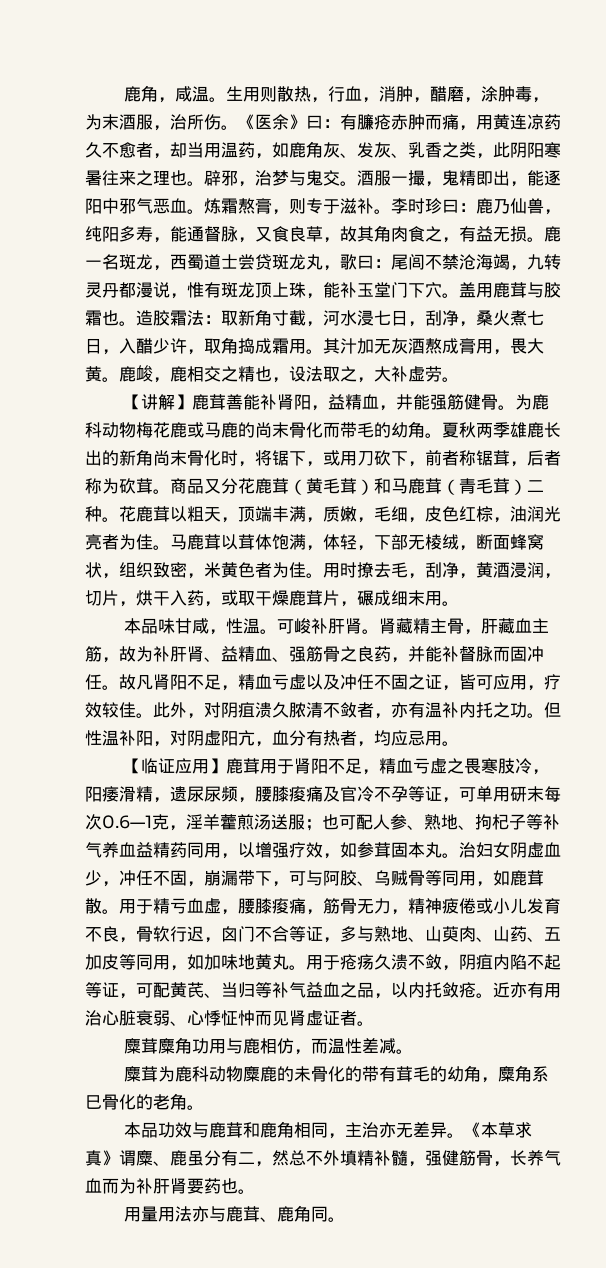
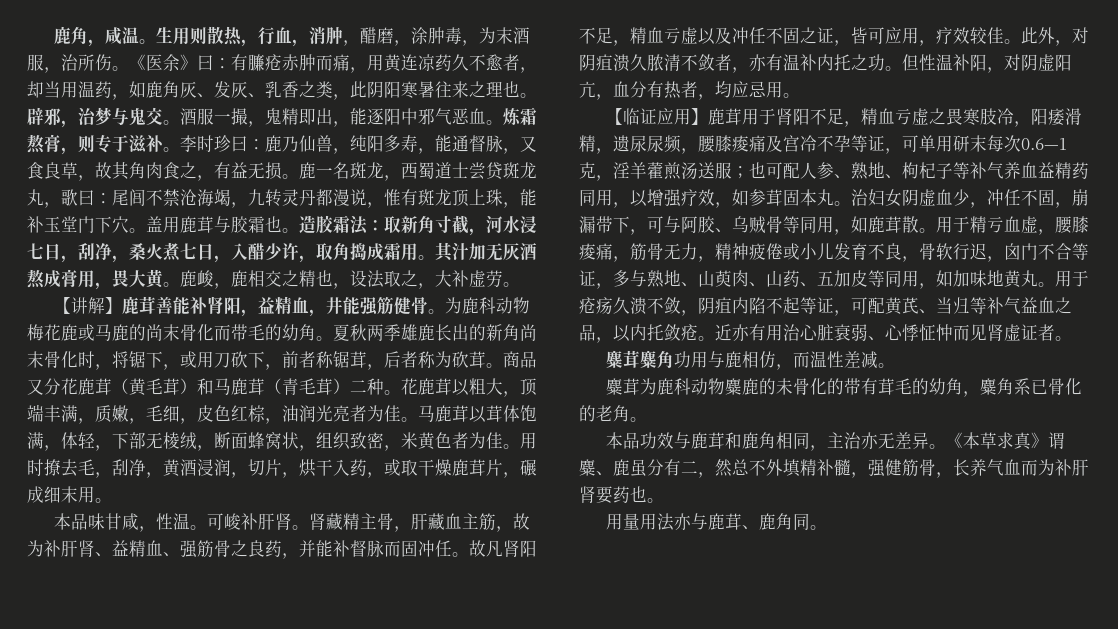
- 花鹿茸以粗天，顶端丰满，质嫩，毛细，皮色红棕，油润光亮者为佳。
+ 花鹿茸以粗大，顶端丰满，质嫩，毛细，皮色红棕，油润光亮者为佳。
- 【临证应用】鹿茸用于肾阳不足，精血亏虚之畏寒肢冷，阳痿滑精，遗尿尿频，腰膝痠痛及官冷不孕等证，可单用研末每次0.6—1克，淫羊藿煎汤送服；也可配人参、熟地、拘杞子等补气养血益精药同用，以增强疗效，如参茸固本丸。
+ 【临证应用】鹿茸用于肾阳不足，精血亏虚之畏寒肢冷，阳痿滑精，遗尿尿频，腰膝痠痛及宫冷不孕等证，可单用研末每次0.6—1克，淫羊藿煎汤送服；也可配人参、熟地、枸杞子等补气养血益精药同用，以增强疗效，如参茸固本丸。
- 麋茸为鹿科动物麋鹿的未骨化的带有茸毛的幼角，麋角系巳骨化的老角。
+ 麋茸为鹿科动物麋鹿的未骨化的带有茸毛的幼角，麋角系已骨化的老角。

